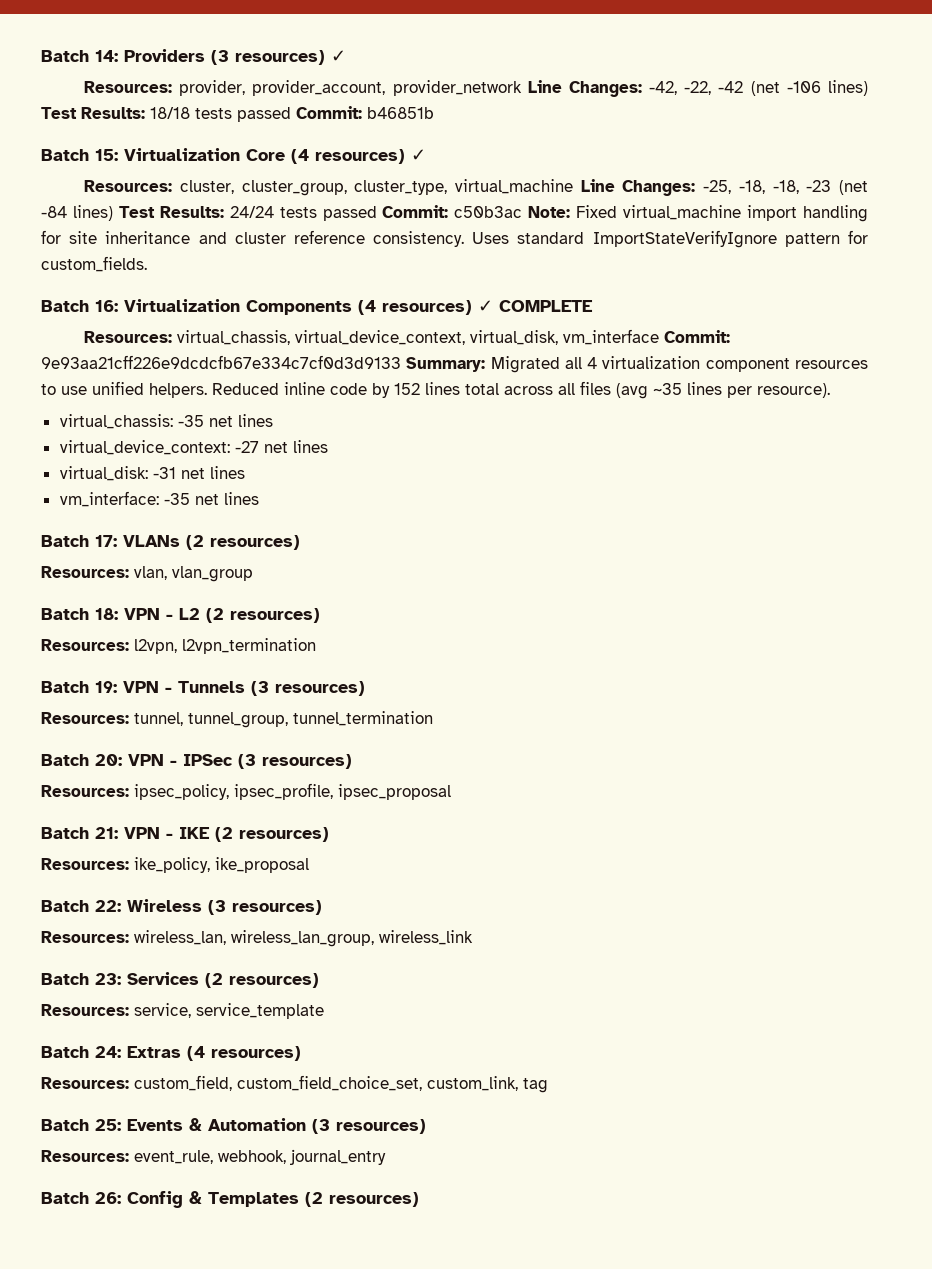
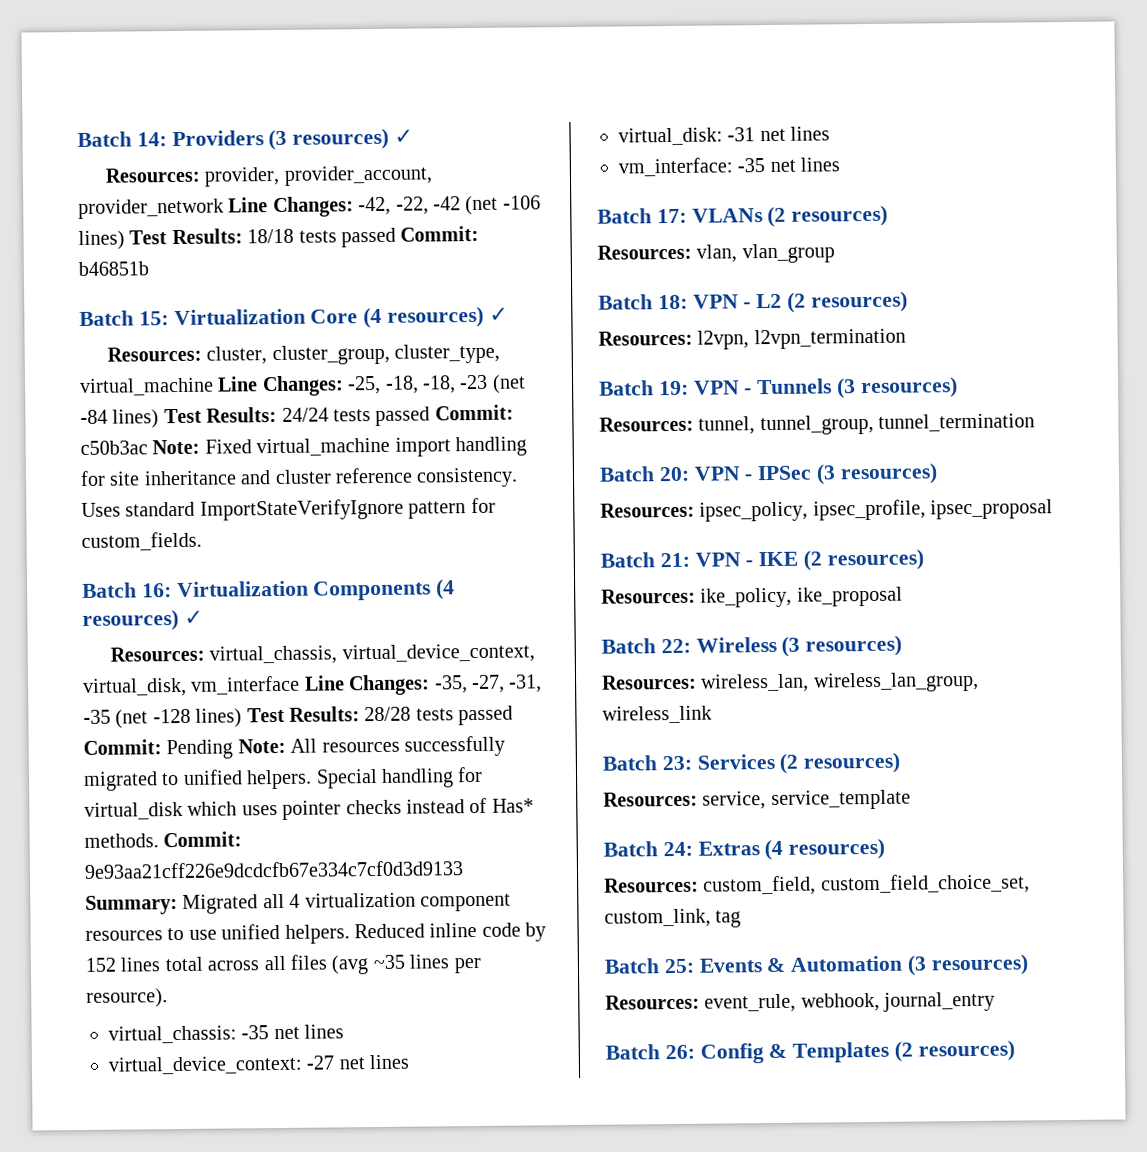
- Batch 16: Virtualization Components (4 resources) ✓ COMPLETE
+ Batch 16: Virtualization Components (4 resources) ✓
- Resources: virtual_chassis, virtual_device_context, virtual_disk, vm_interface Commit: 9e93aa21cff226e9dcdcfb67e334c7cf0d3d9133 Summary: Migrated all 4 virtualization component resources to use unified helpers.
+ Resources: virtual_chassis, virtual_device_context, virtual_disk, vm_interface Line Changes: -35, -27, -31, -35 (net -128 lines) Test Results: 28/28 tests passed Commit: Pending Note: All resources successfully migrated to unified helpers. Special handling for virtual_disk which uses pointer checks instead of Has* methods. Commit: 9e93aa21cff226e9dcdcfb67e334c7cf0d3d9133 Summary: Migrated all 4 virtualization component resources to use unified helpers.

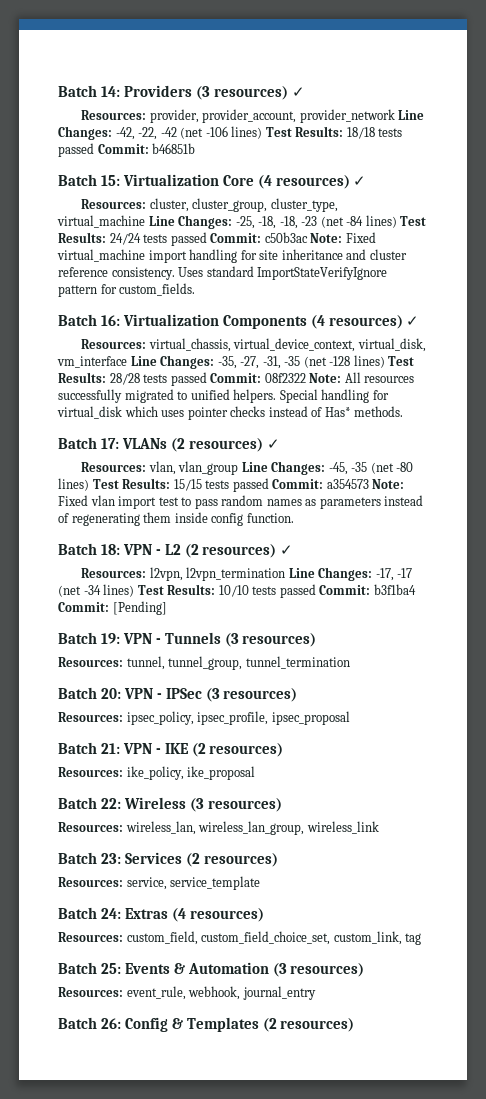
- Resources: virtual_chassis, virtual_device_context, virtual_disk, vm_interface Line Changes: -35, -27, -31, -35 (net -128 lines) Test Results: 28/28 tests passed Commit: Pending Note: All resources successfully migrated to unified helpers.
+ Resources: virtual_chassis, virtual_device_context, virtual_disk, vm_interface Line Changes: -35, -27, -31, -35 (net -128 lines) Test Results: 28/28 tests passed Commit: 08f2322 Note: All resources successfully migrated to unified helpers.
- Commit: 9e93aa21cff226e9dcdcfb67e334c7cf0d3d9133 Summary: Migrated all 4 virtualization component resources to use unified helpers. Reduced inline code by 152 lines total across all files (avg ~35 lines per resource).
- virtual_chassis: -35 net lines
- virtual_device_context: -27 net lines
- virtual_disk: -31 net lines
- vm_interface: -35 net lines
- Batch 17: VLANs (2 resources)
+ Batch 17: VLANs (2 resources) ✓
- Resources: vlan, vlan_group
+ Resources: vlan, vlan_group Line Changes: -45, -35 (net -80 lines) Test Results: 15/15 tests passed Commit: a354573 Note: Fixed vlan import test to pass random names as parameters instead of regenerating them inside config function.
- Batch 18: VPN - L2 (2 resources)
+ Batch 18: VPN - L2 (2 resources) ✓
- Resources: l2vpn, l2vpn_termination
+ Resources: l2vpn, l2vpn_termination Line Changes: -17, -17 (net -34 lines) Test Results: 10/10 tests passed Commit: b3f1ba4 Commit: [Pending]

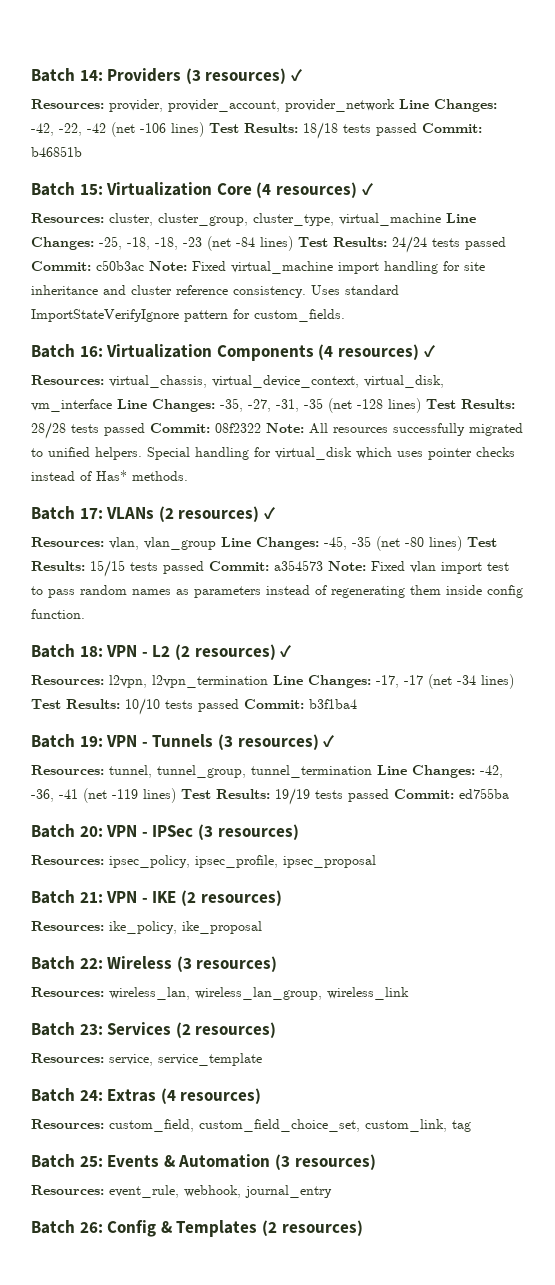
- Resources: l2vpn, l2vpn_termination Line Changes: -17, -17 (net -34 lines) Test Results: 10/10 tests passed Commit: b3f1ba4 Commit: [Pending]
+ Resources: l2vpn, l2vpn_termination Line Changes: -17, -17 (net -34 lines) Test Results: 10/10 tests passed Commit: b3f1ba4
- Batch 19: VPN - Tunnels (3 resources)
+ Batch 19: VPN - Tunnels (3 resources) ✓
- Resources: tunnel, tunnel_group, tunnel_termination
+ Resources: tunnel, tunnel_group, tunnel_termination Line Changes: -42, -36, -41 (net -119 lines) Test Results: 19/19 tests passed Commit: ed755ba

